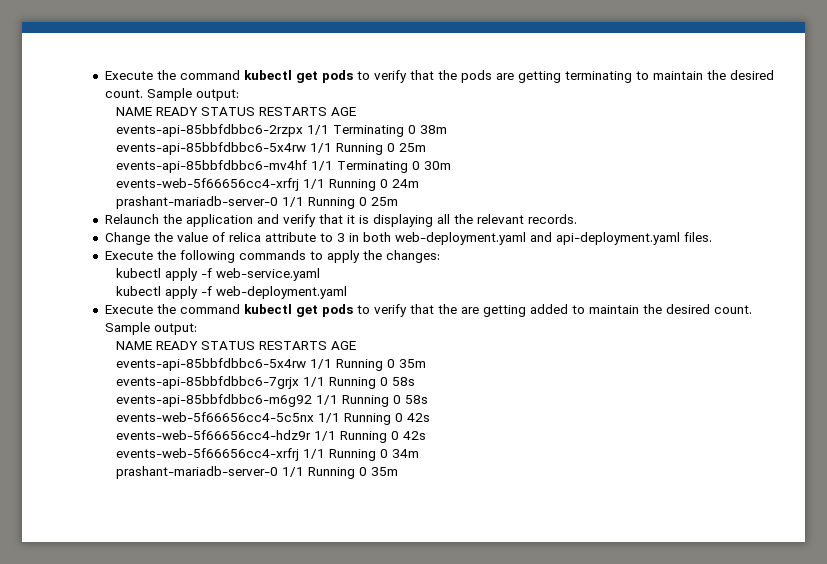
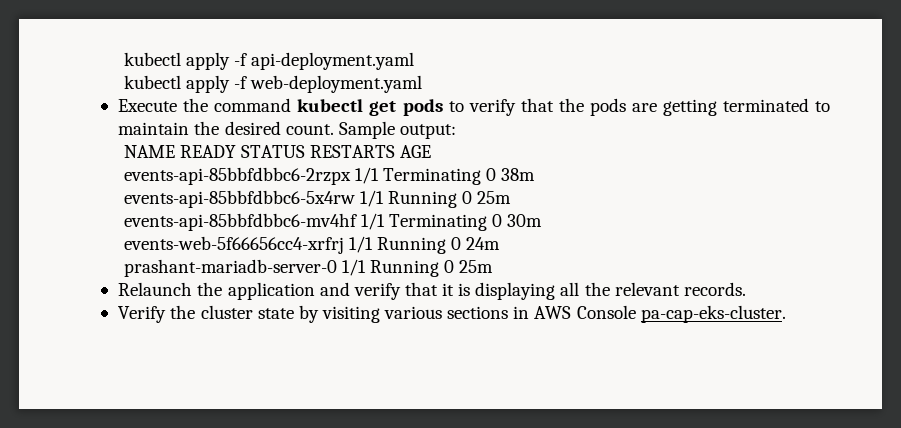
+ kubectl apply -f api-deployment.yaml
+ kubectl apply -f web-deployment.yaml
- Execute the command kubectl get pods to verify that the pods are getting terminating to maintain the desired count.
+ Execute the command kubectl get pods to verify that the pods are getting terminated to maintain the desired count.
- Change the value of relica attribute to 3 in both web-deployment.yaml and api-deployment.yaml files.
- Execute the following commands to apply the changes:
- kubectl apply -f web-service.yaml
- kubectl apply -f web-deployment.yaml
- Execute the command kubectl get pods to verify that the are getting added to maintain the desired count. Sample output:
- NAME READY STATUS RESTARTS AGE
- events-api-85bbfdbbc6-5x4rw 1/1 Running 0 35m
- events-api-85bbfdbbc6-7grjx 1/1 Running 0 58s
- events-api-85bbfdbbc6-m6g92 1/1 Running 0 58s
- events-web-5f66656cc4-5c5nx 1/1 Running 0 42s
- events-web-5f66656cc4-hdz9r 1/1 Running 0 42s
- events-web-5f66656cc4-xrfrj 1/1 Running 0 34m
- prashant-mariadb-server-0 1/1 Running 0 35m
+ Verify the cluster state by visiting various sections in AWS Console pa-cap-eks-cluster.

